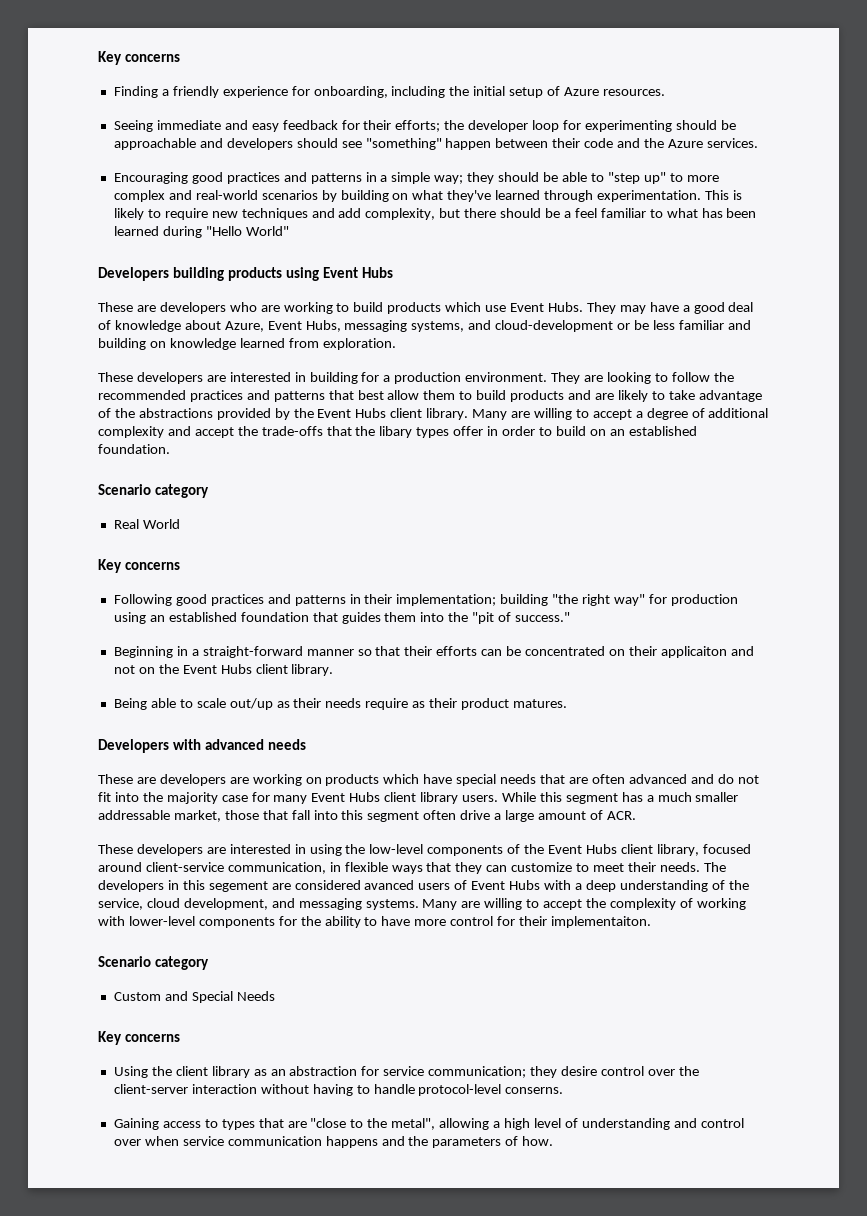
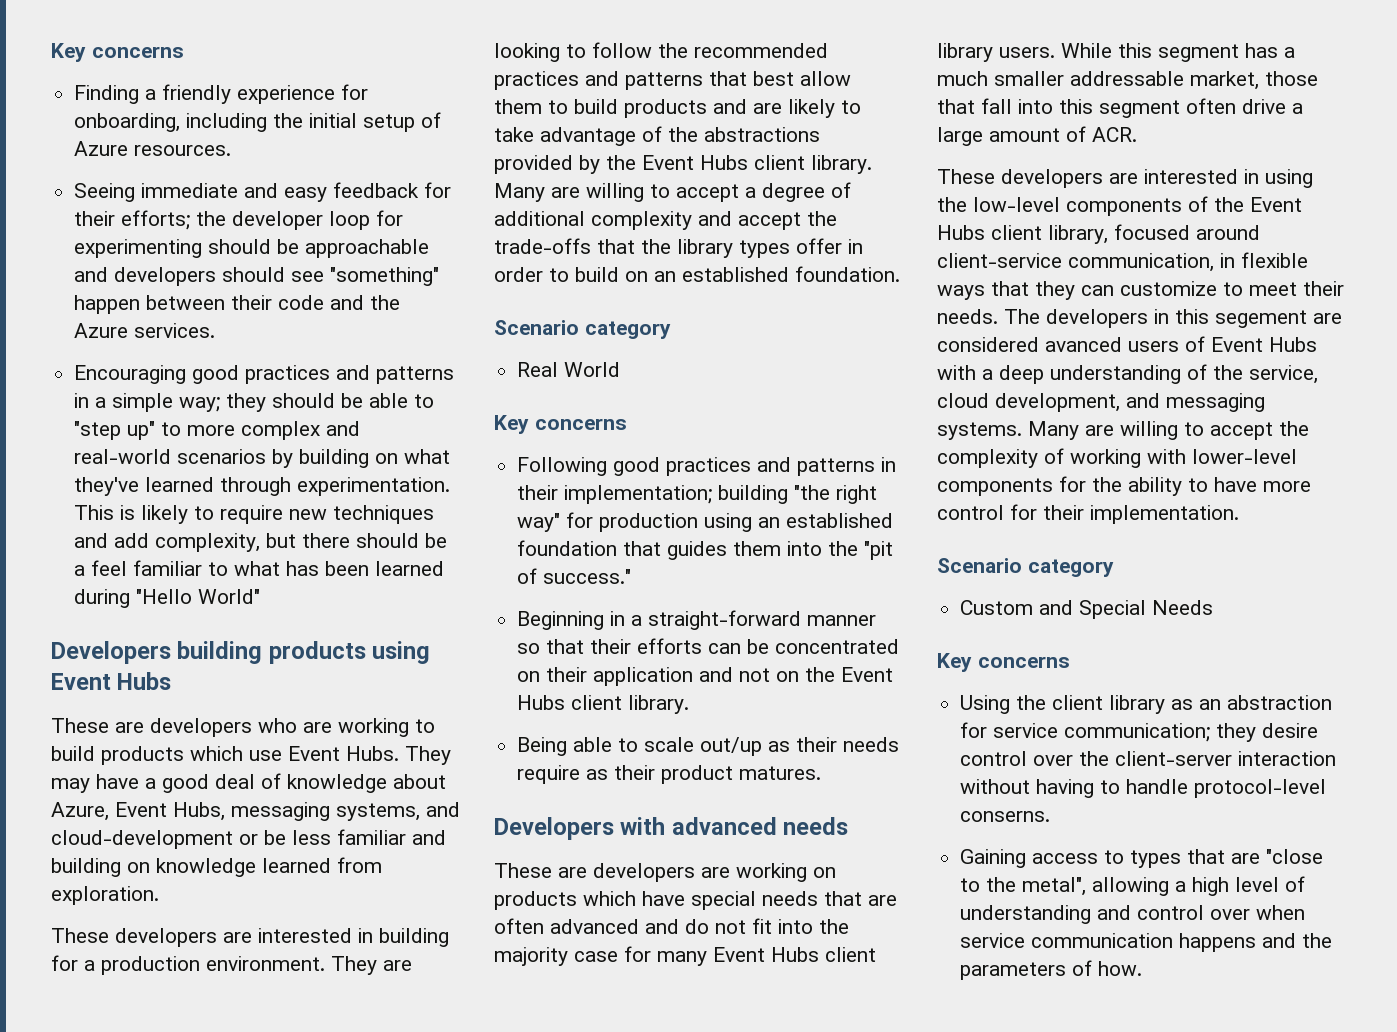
- Many are willing to accept a degree of additional complexity and accept the trade-offs that the libary types offer in order to build on an established foundation.
+ Many are willing to accept a degree of additional complexity and accept the trade-offs that the library types offer in order to build on an established foundation.
- Beginning in a straight-forward manner so that their efforts can be concentrated on their applicaiton and not on the Event Hubs client library.
+ Beginning in a straight-forward manner so that their efforts can be concentrated on their application and not on the Event Hubs client library.
- Many are willing to accept the complexity of working with lower-level components for the ability to have more control for their implementaiton.
+ Many are willing to accept the complexity of working with lower-level components for the ability to have more control for their implementation.

